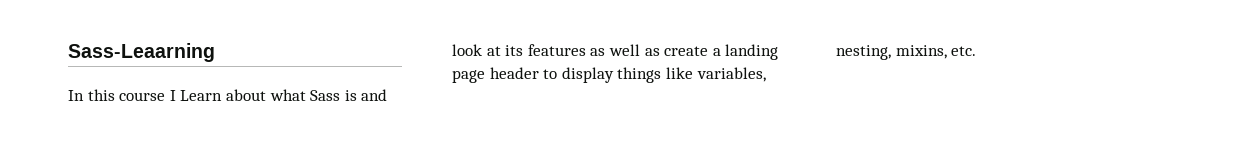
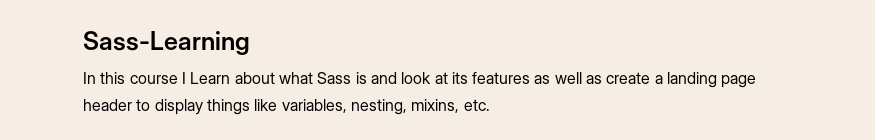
- Sass-Leaarning
+ Sass-Learning

